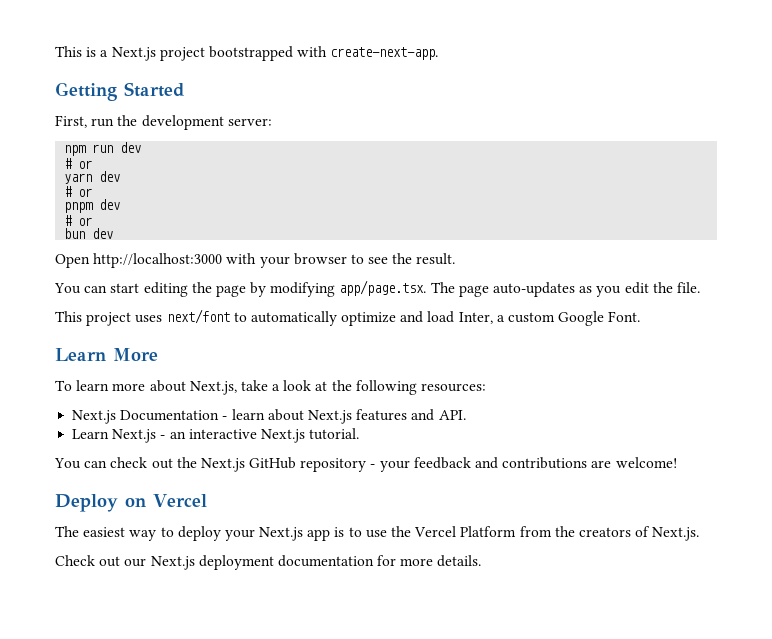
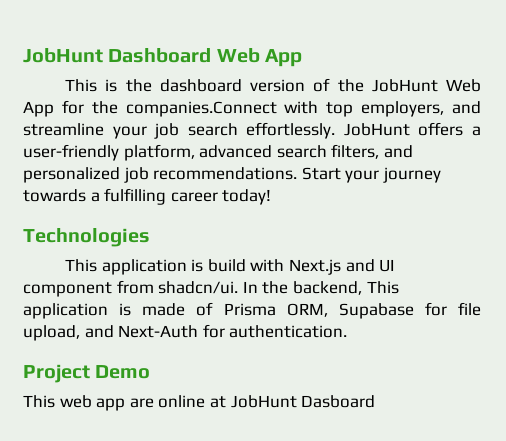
- This is a Next.js project bootstrapped with create-next-app.
- Getting Started
- First, run the development server:
- npm run dev
- # or
- yarn dev
- # or
- pnpm dev
- # or
- bun dev
- Open http://localhost:3000 with your browser to see the result.
- You can start editing the page by modifying app/page.tsx. The page auto-updates as you edit the file.
- This project uses next/font to automatically optimize and load Inter, a custom Google Font.
- Learn More
- To learn more about Next.js, take a look at the following resources:
- Next.js Documentation - learn about Next.js features and API.
- Learn Next.js - an interactive Next.js tutorial.
- You can check out the Next.js GitHub repository - your feedback and contributions are welcome!
- Deploy on Vercel
- The easiest way to deploy your Next.js app is to use the Vercel Platform from the creators of Next.js.
- Check out our Next.js deployment documentation for more details.
+ JobHunt Dashboard Web App
+ This is the dashboard version of the JobHunt Web App for the companies.Connect with top employers, and streamline your job search effortlessly. JobHunt offers a user-friendly platform, advanced search filters, and personalized job recommendations. Start your journey towards a fulfilling career today!
+ Technologies
+ This application is build with Next.js and UI component from shadcn/ui. In the backend, This application is made of Prisma ORM, Supabase for file upload, and Next-Auth for authentication.
+ Project Demo
+ This web app are online at JobHunt Dasboard

